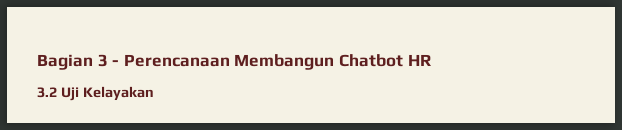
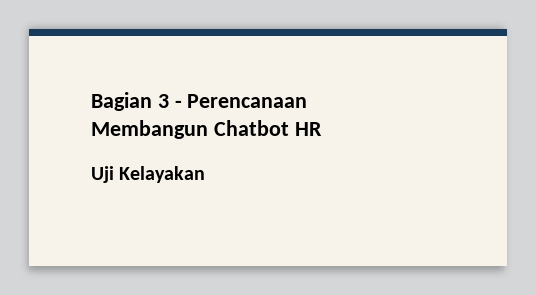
- 3.2 Uji Kelayakan
+ Uji Kelayakan

